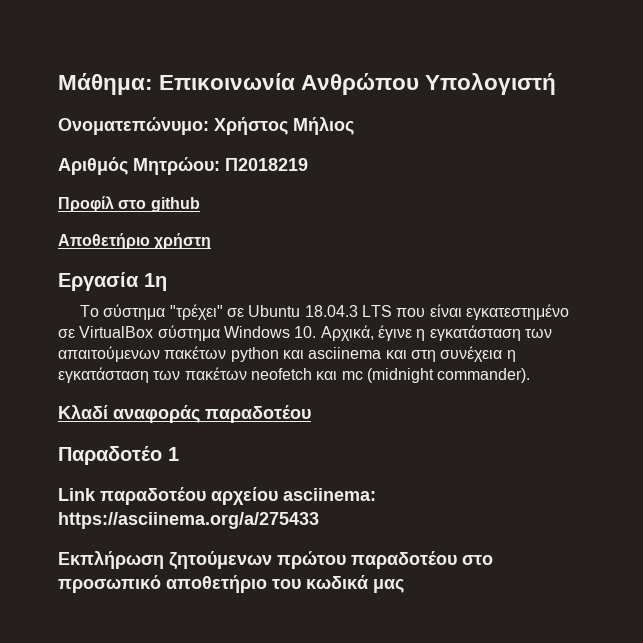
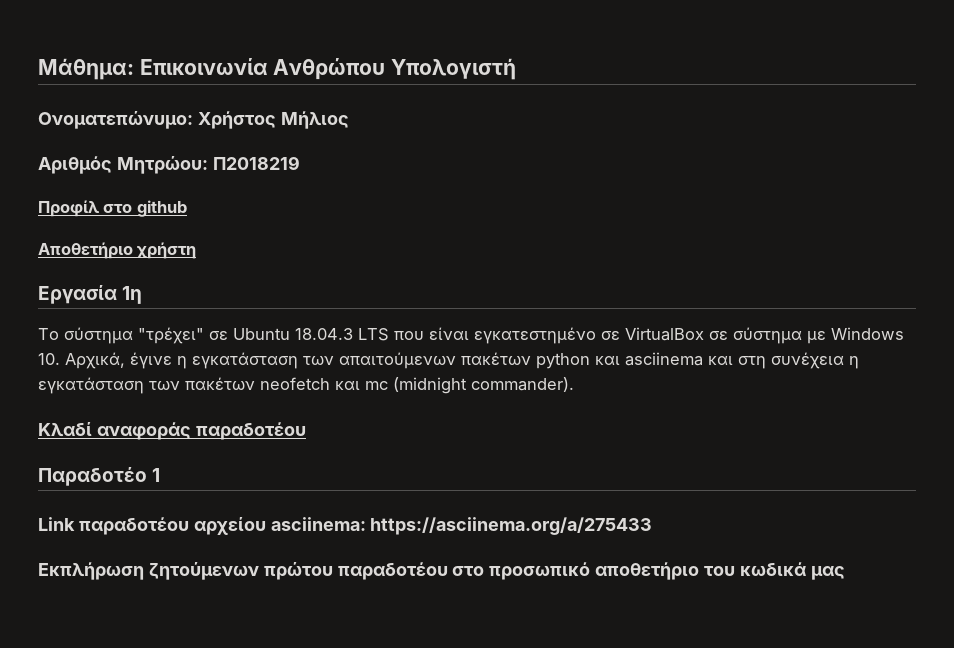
- Το σύστημα "τρέχει" σε Ubuntu 18.04.3 LTS που είναι εγκατεστημένο σε VirtualBox σύστημα Windows 10. Αρχικά, έγινε η εγκατάσταση των απαιτούμενων πακέτων python και asciinema και στη συνέχεια η εγκατάσταση των πακέτων neofetch και mc (midnight commander).
+ Το σύστημα "τρέχει" σε Ubuntu 18.04.3 LTS που είναι εγκατεστημένο σε VirtualBox σε σύστημα με Windows 10. Αρχικά, έγινε η εγκατάσταση των απαιτούμενων πακέτων python και asciinema και στη συνέχεια η εγκατάσταση των πακέτων neofetch και mc (midnight commander).

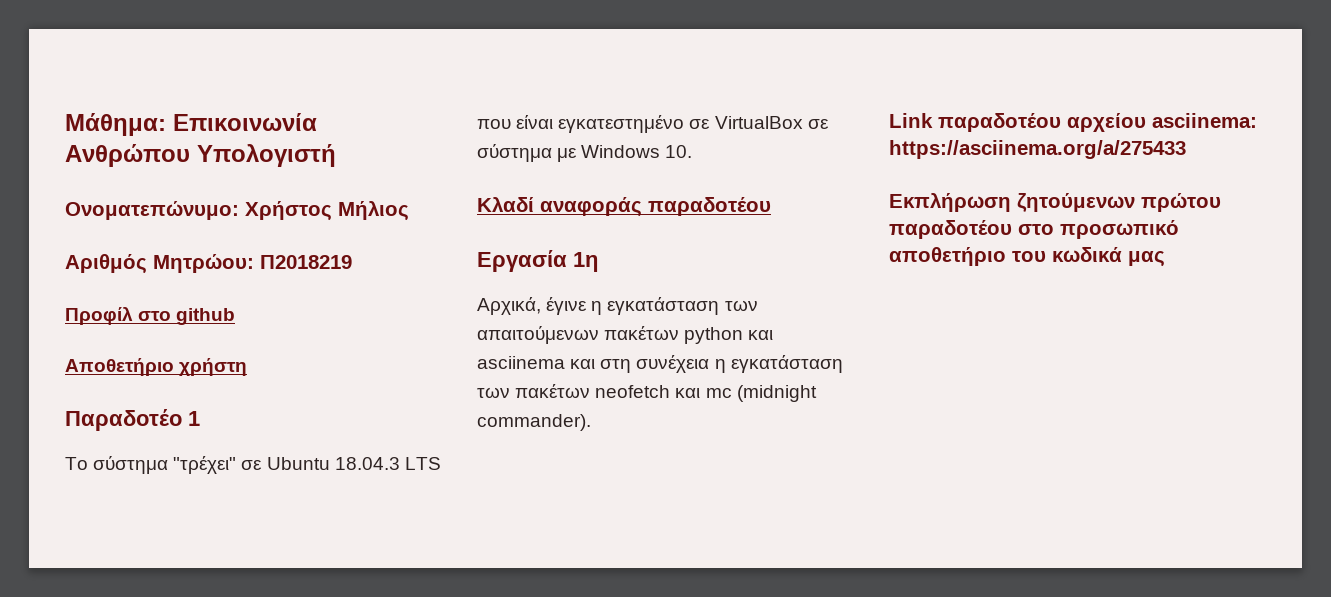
- Εργασία 1η
+ Παραδοτέο 1
- Το σύστημα "τρέχει" σε Ubuntu 18.04.3 LTS που είναι εγκατεστημένο σε VirtualBox σε σύστημα με Windows 10. Αρχικά, έγινε η εγκατάσταση των απαιτούμενων πακέτων python και asciinema και στη συνέχεια η εγκατάσταση των πακέτων neofetch και mc (midnight commander).
+ Το σύστημα "τρέχει" σε Ubuntu 18.04.3 LTS που είναι εγκατεστημένο σε VirtualBox σε σύστημα με Windows 10.
+ Κλαδί αναφοράς παραδοτέου
+ Εργασία 1η
+ Αρχικά, έγινε η εγκατάσταση των απαιτούμενων πακέτων python και asciinema και στη συνέχεια η εγκατάσταση των πακέτων neofetch και mc (midnight commander).
- Κλαδί αναφοράς παραδοτέου
- Παραδοτέο 1

